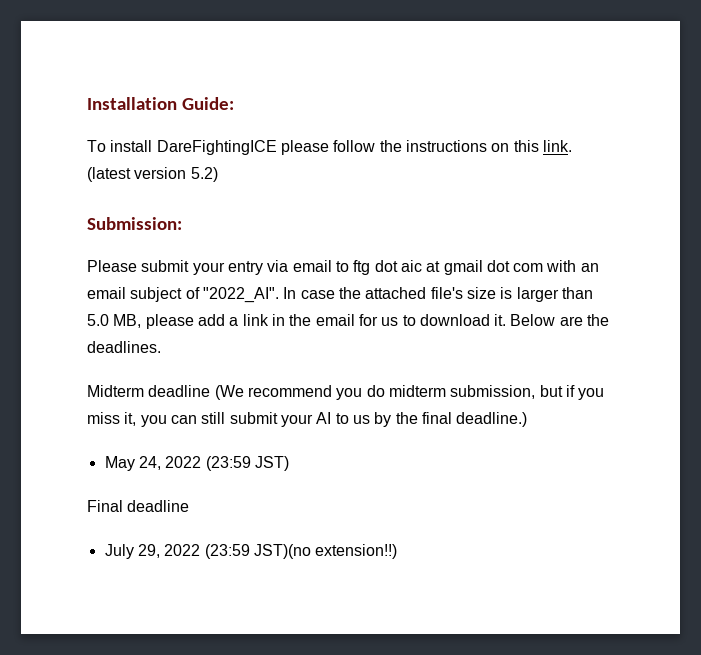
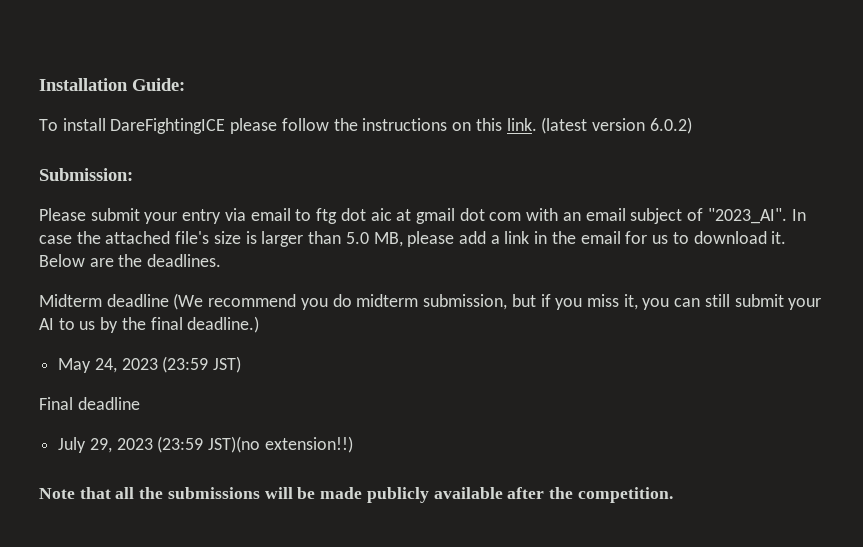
- (latest version 5.2)
+ (latest version 6.0.2)
- Please submit your entry via email to ftg dot aic at gmail dot com with an email subject of "2022_AI".
+ Please submit your entry via email to ftg dot aic at gmail dot com with an email subject of "2023_AI".
- May 24, 2022 (23:59 JST)
+ May 24, 2023 (23:59 JST)
- July 29, 2022 (23:59 JST)(no extension!!)
+ July 29, 2023 (23:59 JST)(no extension!!)
+ Note that all the submissions will be made publicly available after the competition.

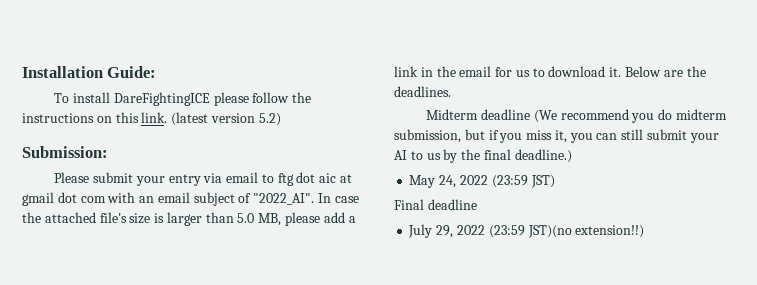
- (latest version 6.0.2)
+ (latest version 5.2)
- Please submit your entry via email to ftg dot aic at gmail dot com with an email subject of "2023_AI".
+ Please submit your entry via email to ftg dot aic at gmail dot com with an email subject of "2022_AI".
- May 24, 2023 (23:59 JST)
+ May 24, 2022 (23:59 JST)
- July 29, 2023 (23:59 JST)(no extension!!)
+ July 29, 2022 (23:59 JST)(no extension!!)
- Note that all the submissions will be made publicly available after the competition.

